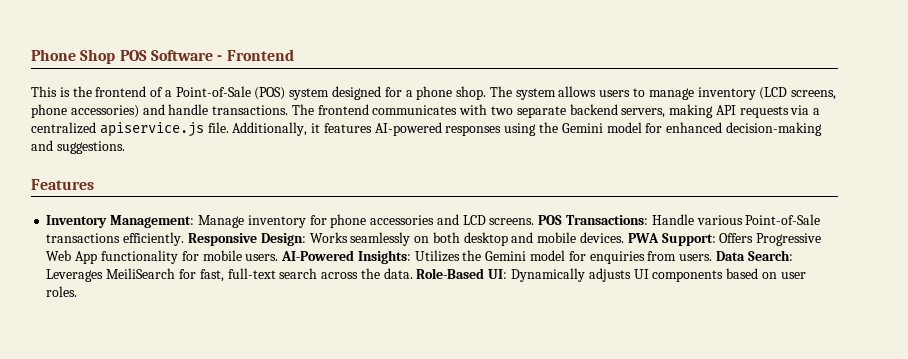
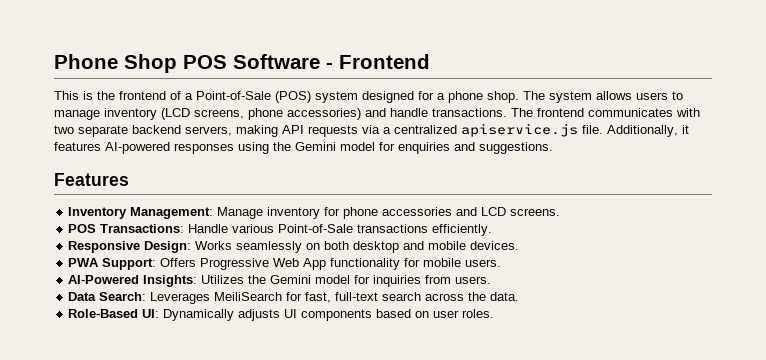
- Additionally, it features AI-powered responses using the Gemini model for enhanced decision-making and suggestions.
+ Additionally, it features AI-powered responses using the Gemini model for enquiries and suggestions.
- Manage inventory for phone accessories and LCD screens. POS Transactions:
+ Manage inventory for phone accessories and LCD screens.
+ POS Transactions:
- Handle various Point-of-Sale transactions efficiently. Responsive Design:
+ Handle various Point-of-Sale transactions efficiently.
+ Responsive Design:
- Works seamlessly on both desktop and mobile devices. PWA Support:
+ Works seamlessly on both desktop and mobile devices.
+ PWA Support:
- Offers Progressive Web App functionality for mobile users. AI-Powered Insights:
+ Offers Progressive Web App functionality for mobile users.
+ AI-Powered Insights:
- Utilizes the Gemini model for enquiries from users. Data Search:
+ Utilizes the Gemini model for inquiries from users.
+ Data Search:
- Leverages MeiliSearch for fast, full-text search across the data. Role-Based UI:
+ Leverages MeiliSearch for fast, full-text search across the data.
+ Role-Based UI:

